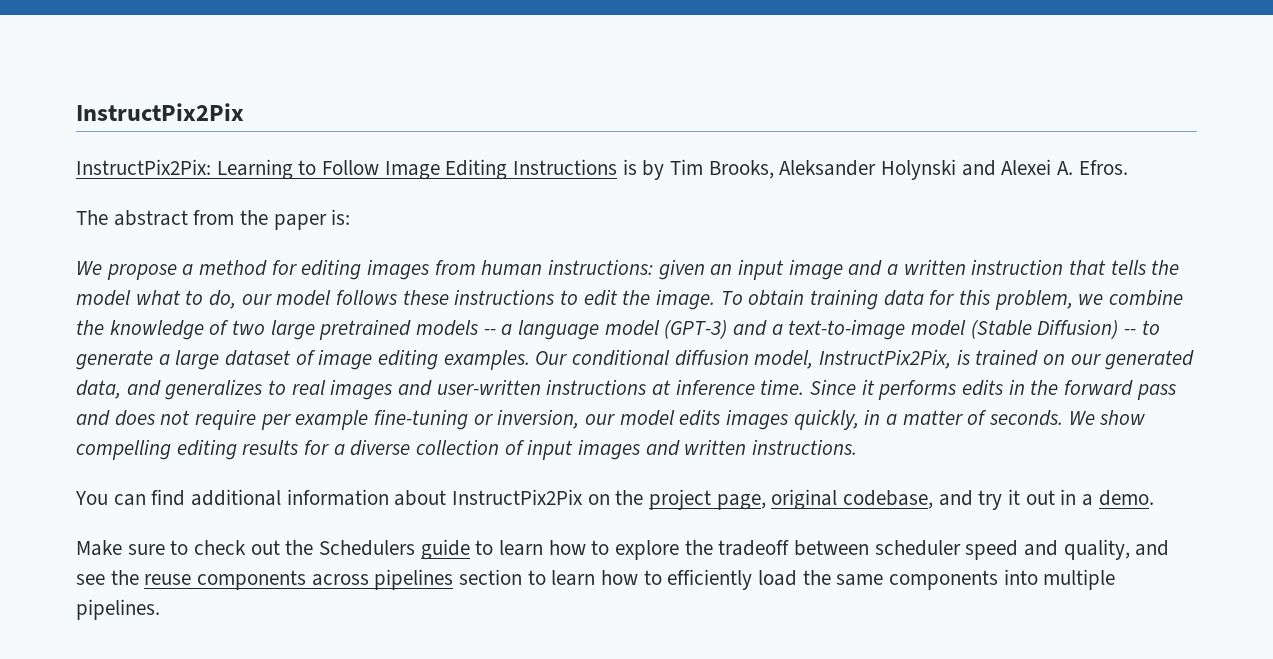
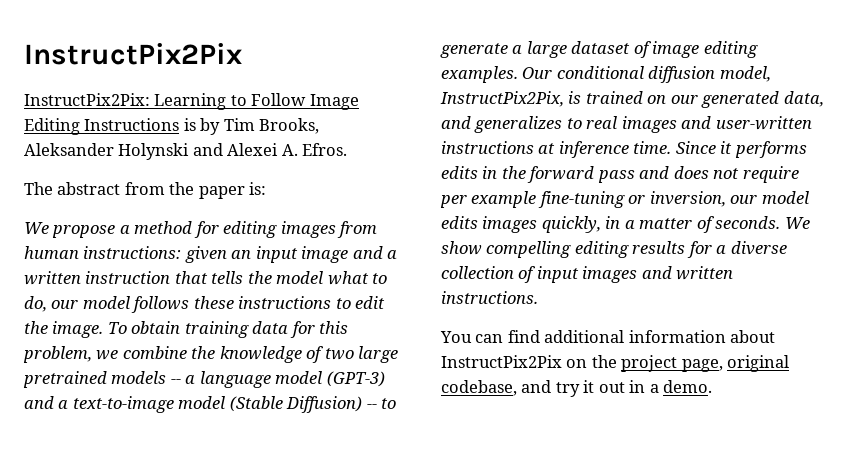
- Make sure to check out the Schedulers guide to learn how to explore the tradeoff between scheduler speed and quality, and see the reuse components across pipelines section to learn how to efficiently load the same components into multiple pipelines.

